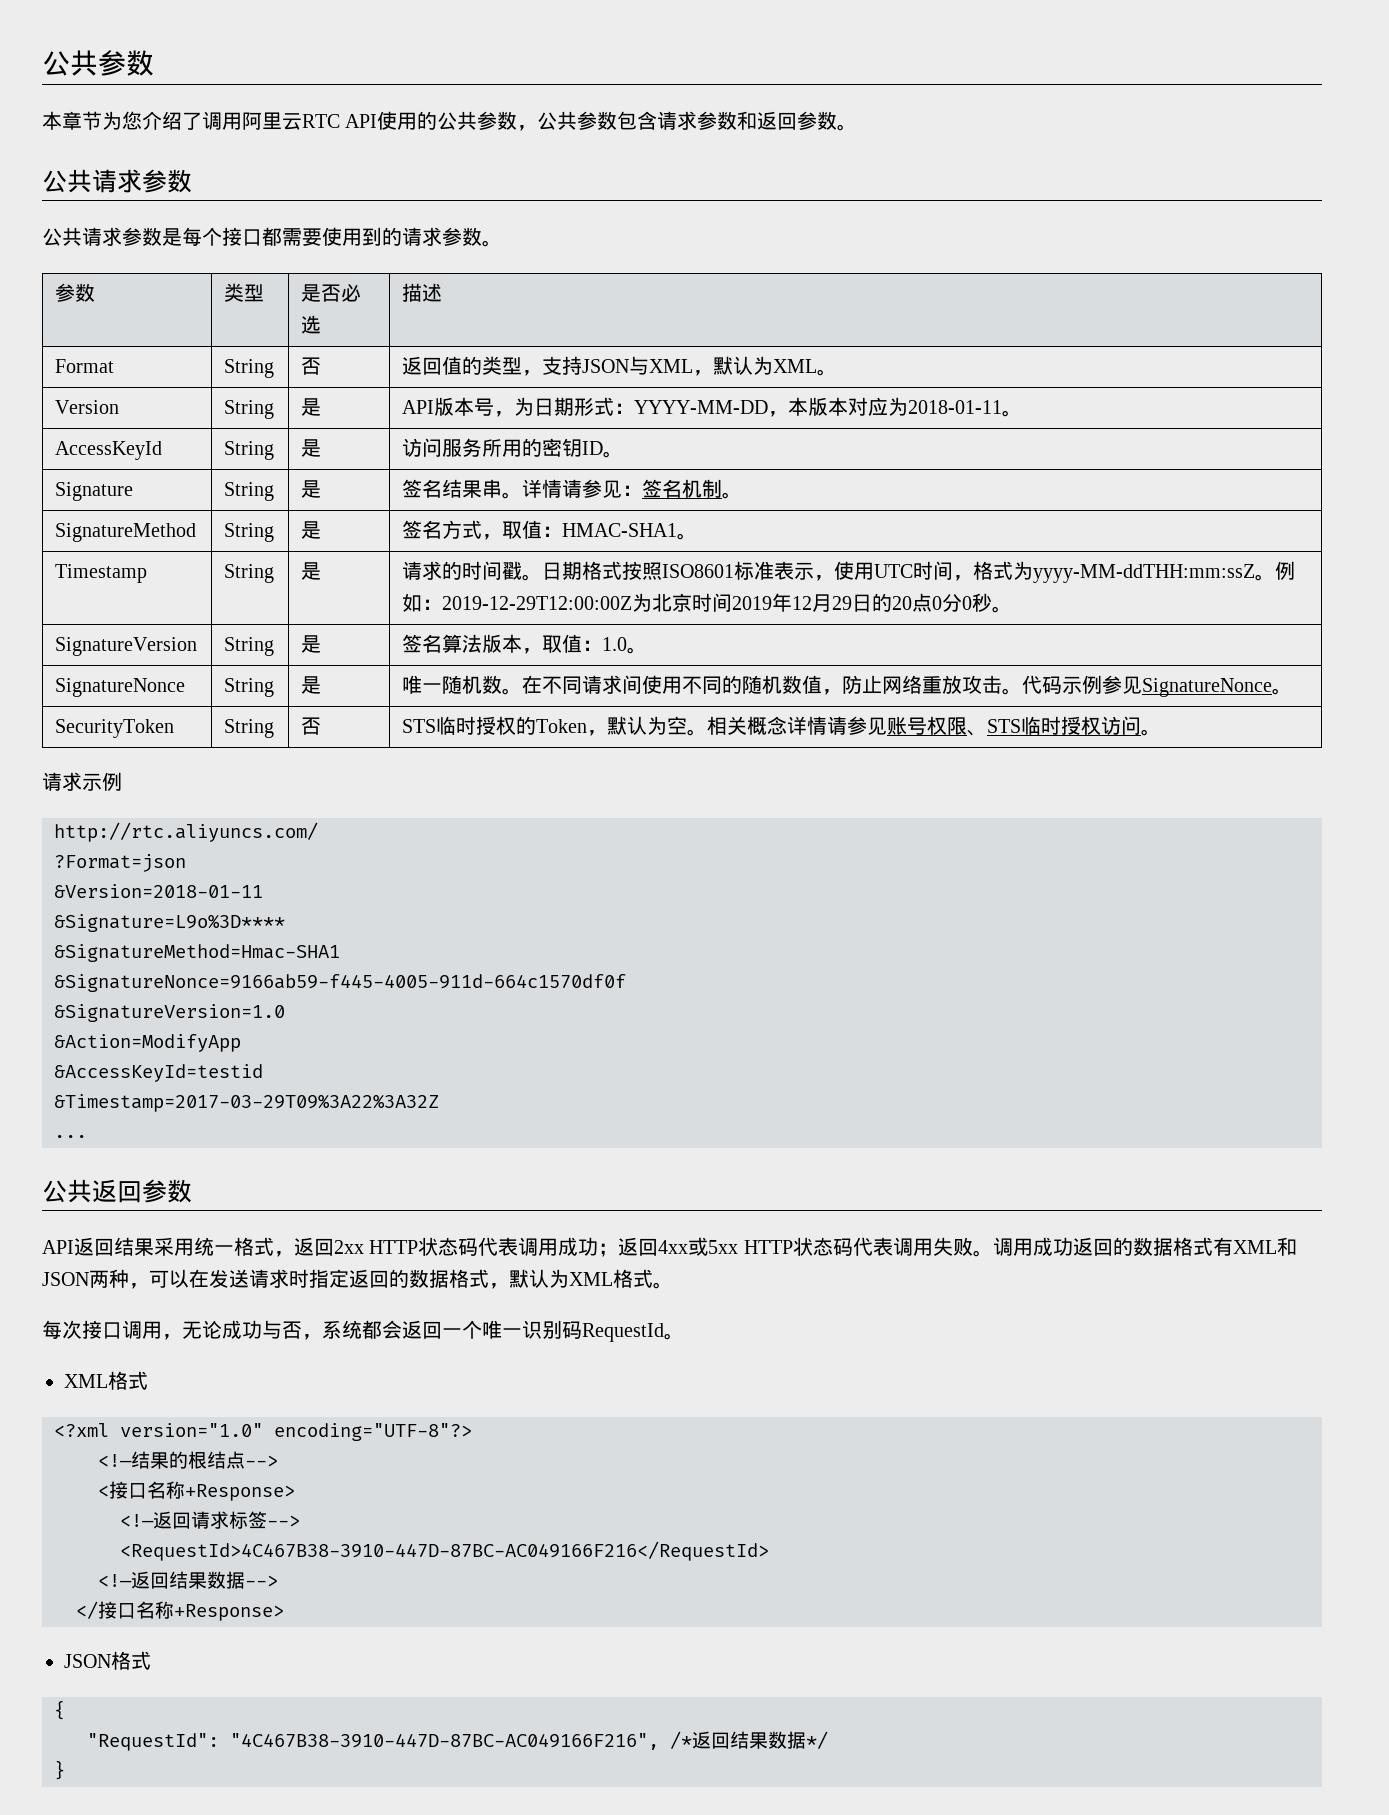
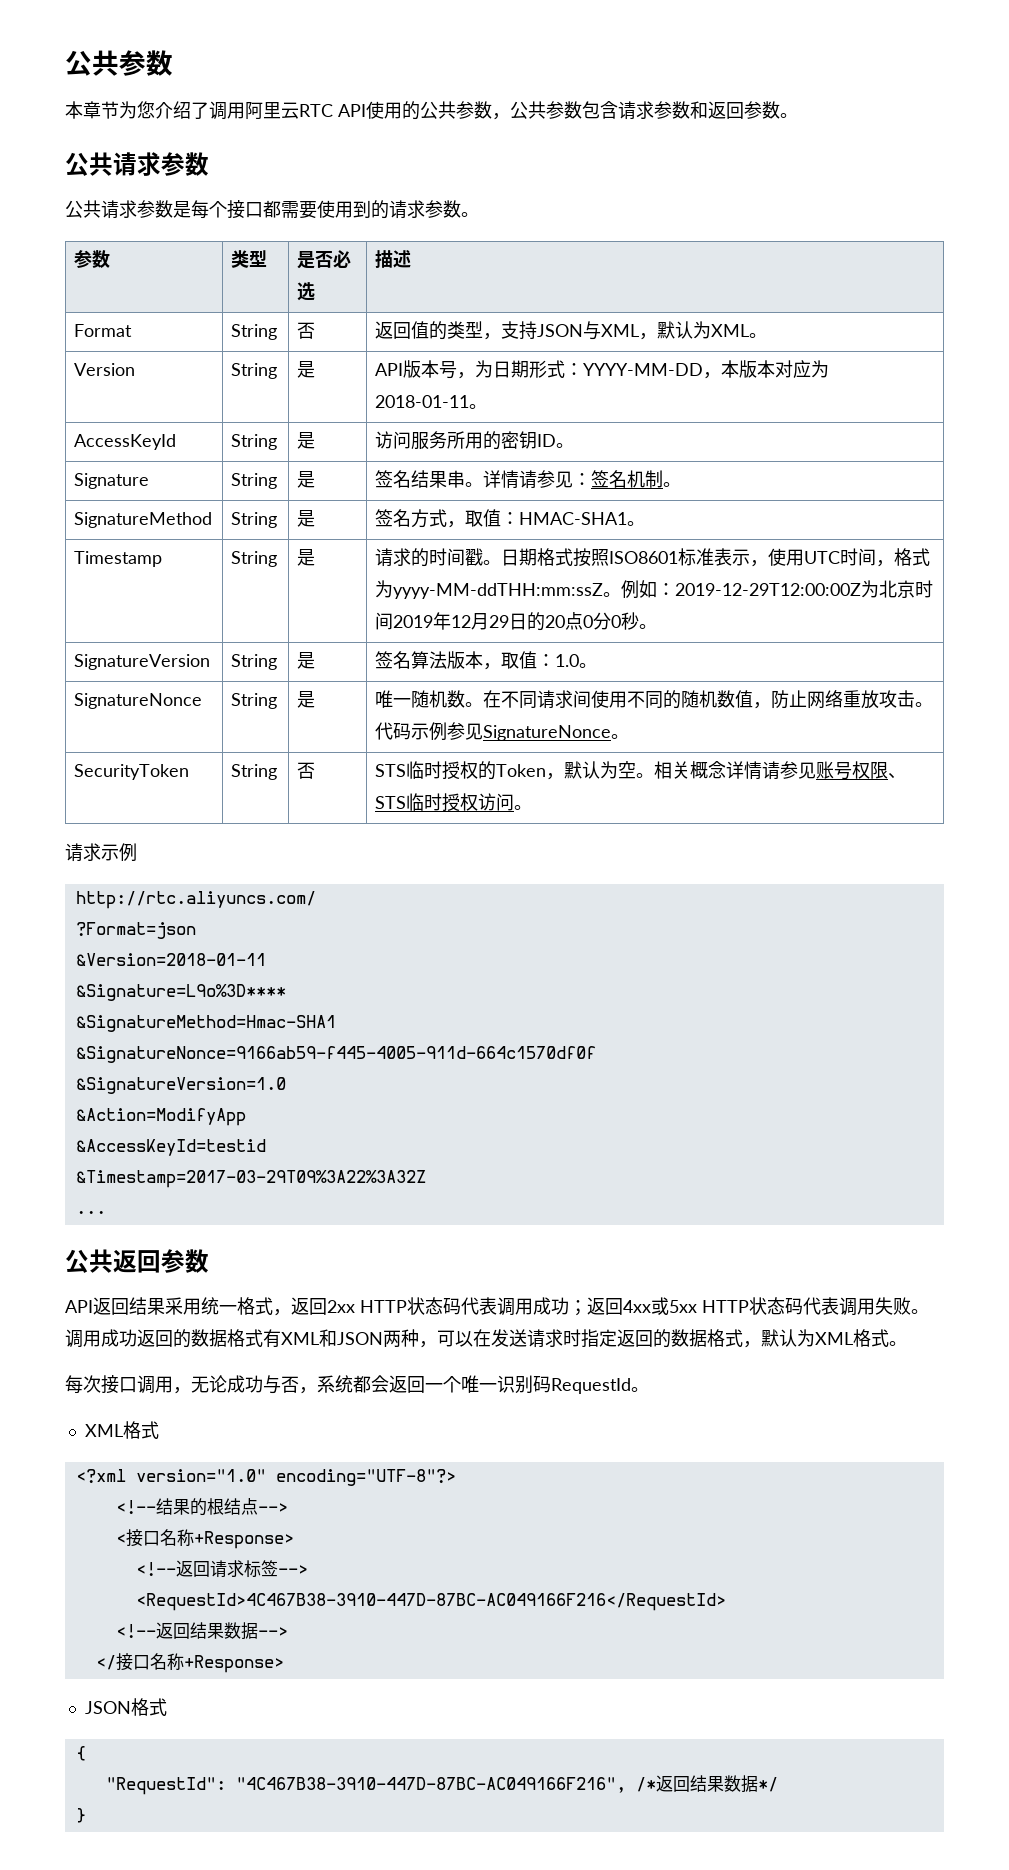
- <!—结果的根结点-->
+ <!--结果的根结点-->
- <!—返回请求标签-->
+ <!--返回请求标签-->
- <!—返回结果数据-->
+ <!--返回结果数据-->

